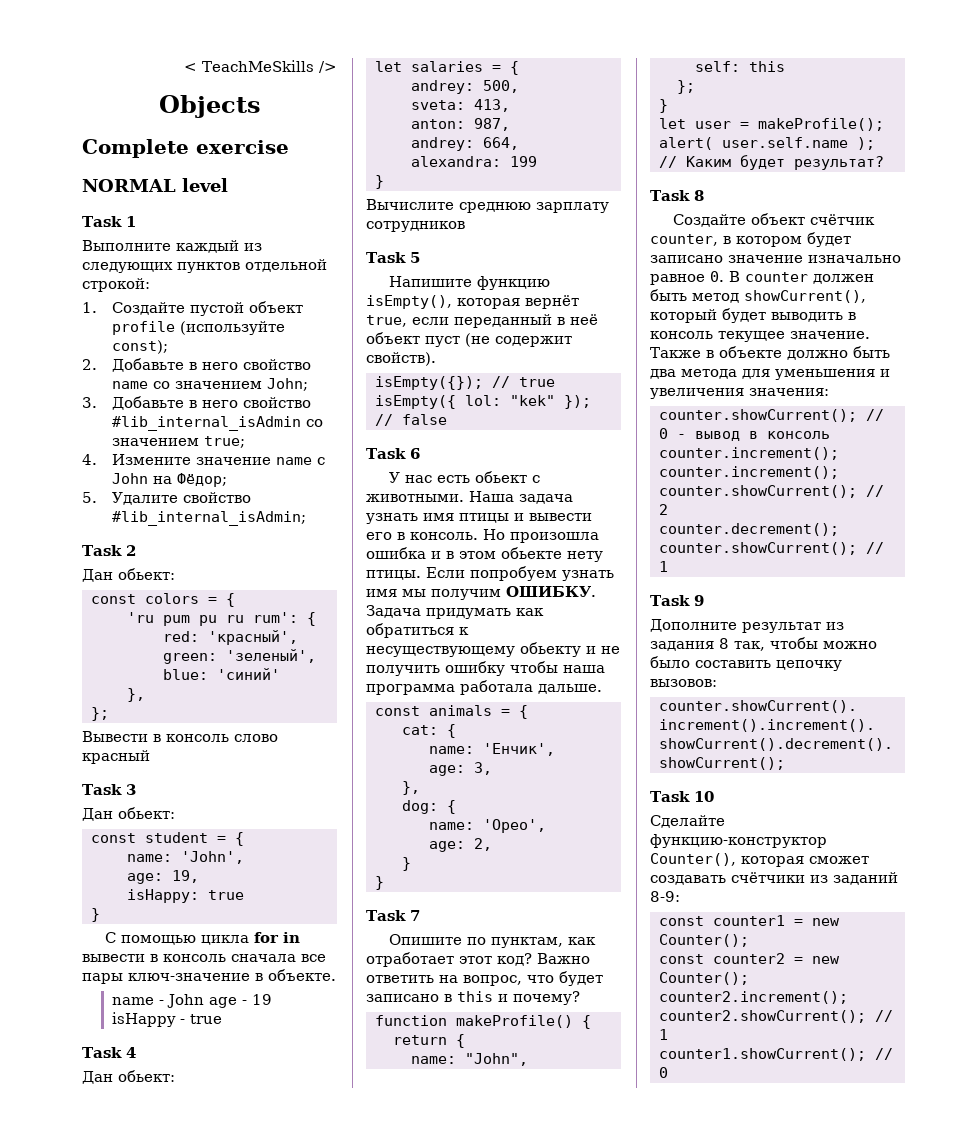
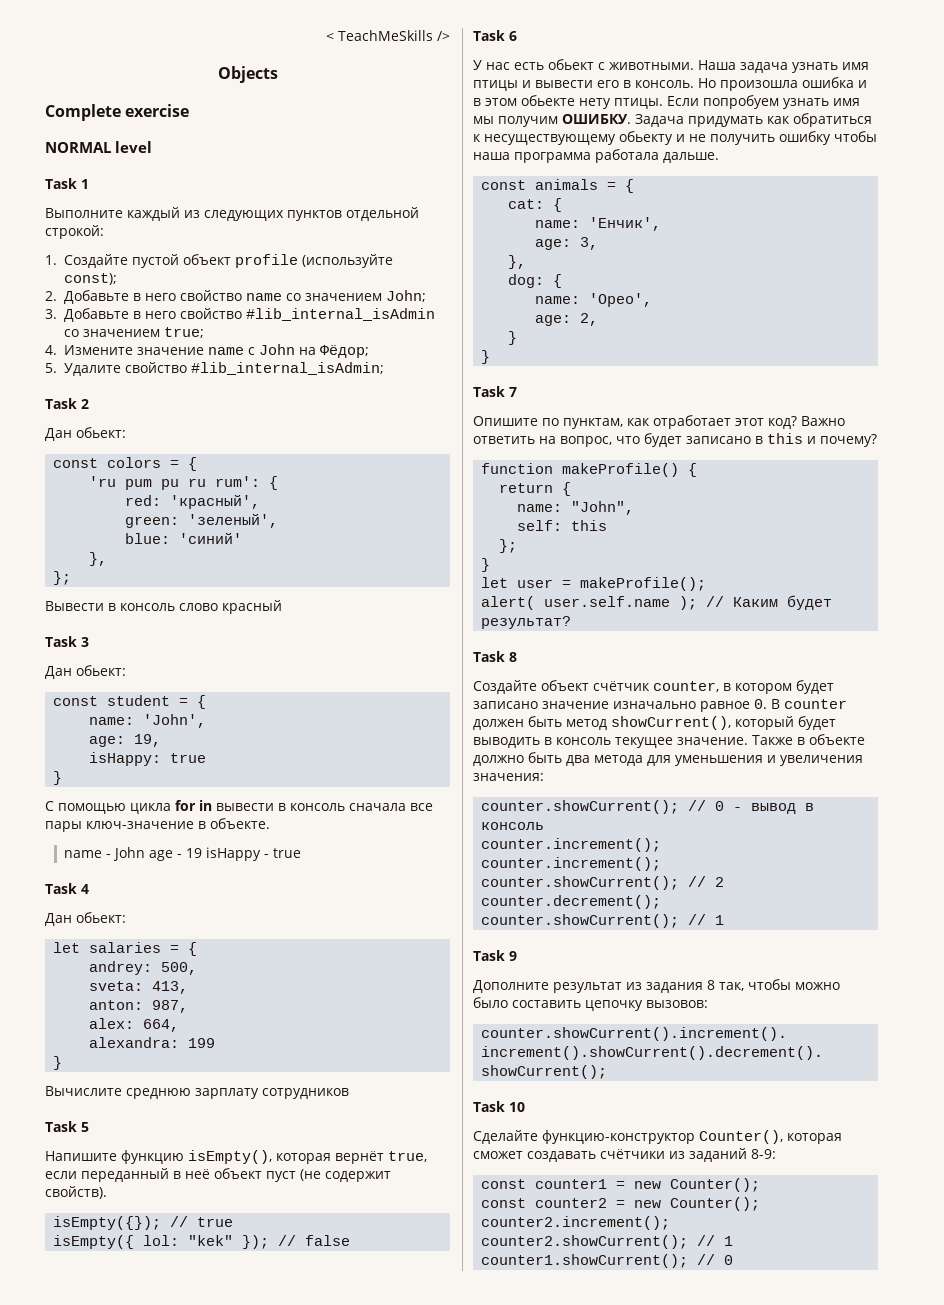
- andrey: 664,
+ alex: 664,

